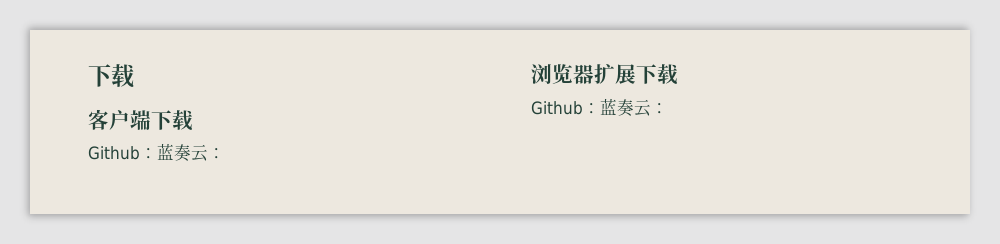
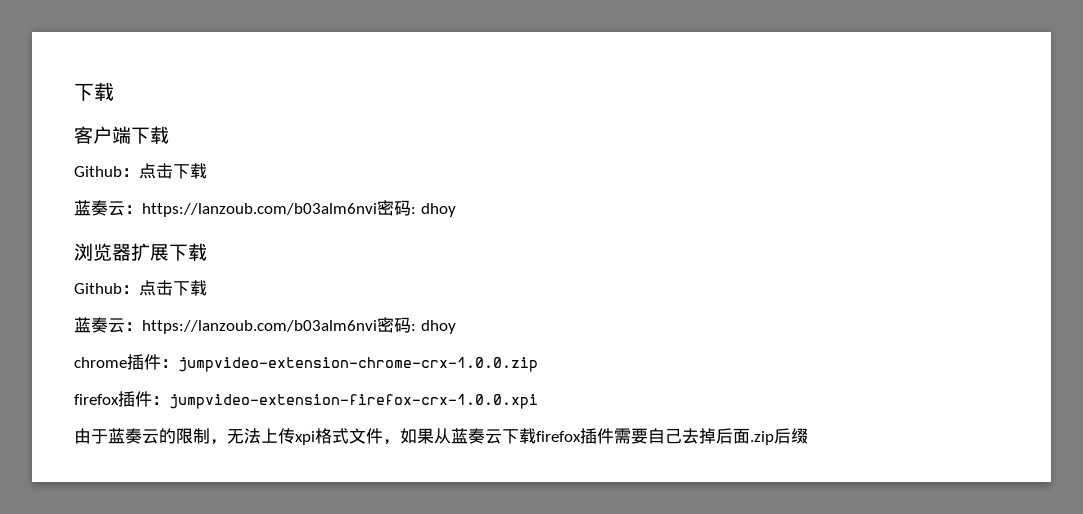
  客户端下载
- Github：蓝奏云：
+ Github：点击下载
+ 蓝奏云：https://lanzoub.com/b03alm6nvi密码: dhoy
  浏览器扩展下载
- Github：蓝奏云：
+ Github：点击下载
+ 蓝奏云：https://lanzoub.com/b03alm6nvi密码: dhoy
+ chrome插件：jumpvideo-extension-chrome-crx-1.0.0.zip
+ firefox插件：jumpvideo-extension-firefox-crx-1.0.0.xpi
+ 由于蓝奏云的限制，无法上传xpi格式文件，如果从蓝奏云下载firefox插件需要自己去掉后面.zip后缀

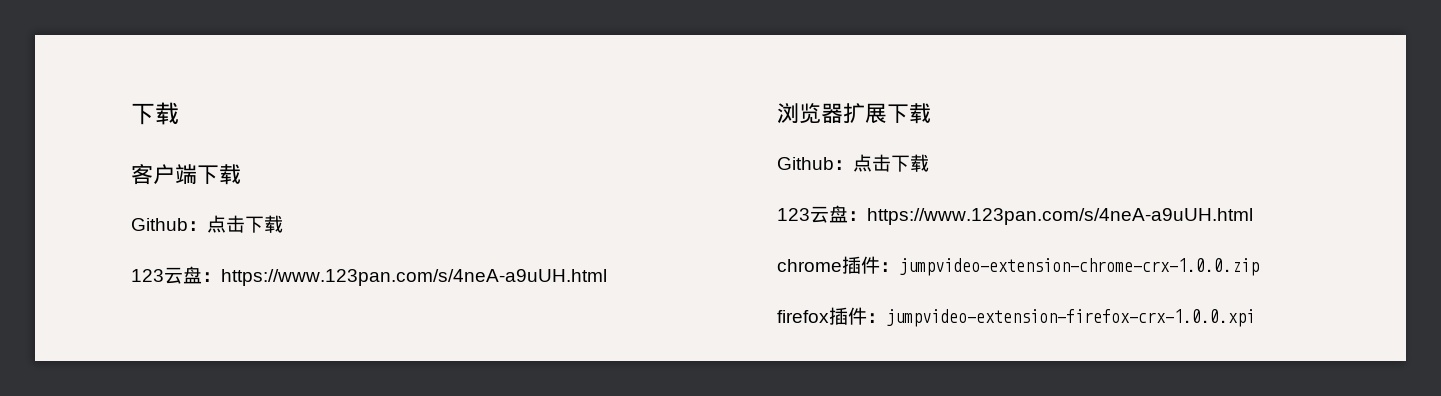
  客户端下载
  Github：点击下载
- 蓝奏云：https://lanzoub.com/b03alm6nvi密码: dhoy
+ 123云盘：https://www.123pan.com/s/4neA-a9uUH.html
  浏览器扩展下载
  Github：点击下载
- 蓝奏云：https://lanzoub.com/b03alm6nvi密码: dhoy
+ 123云盘：https://www.123pan.com/s/4neA-a9uUH.html
- 由于蓝奏云的限制，无法上传xpi格式文件，如果从蓝奏云下载firefox插件需要自己去掉后面.zip后缀

